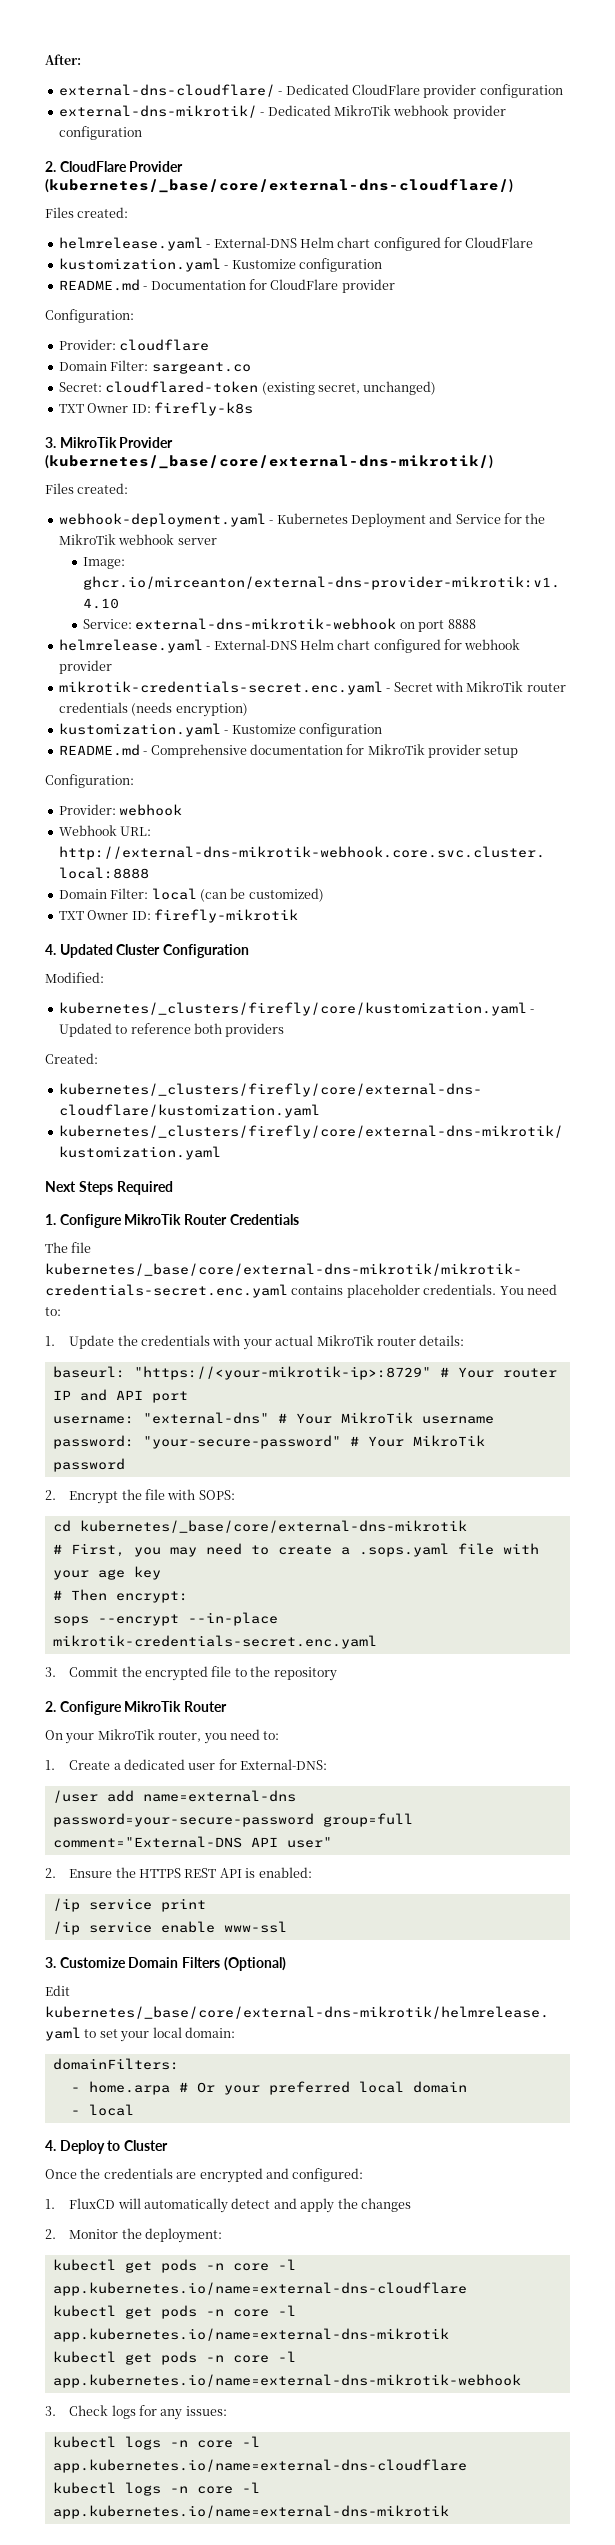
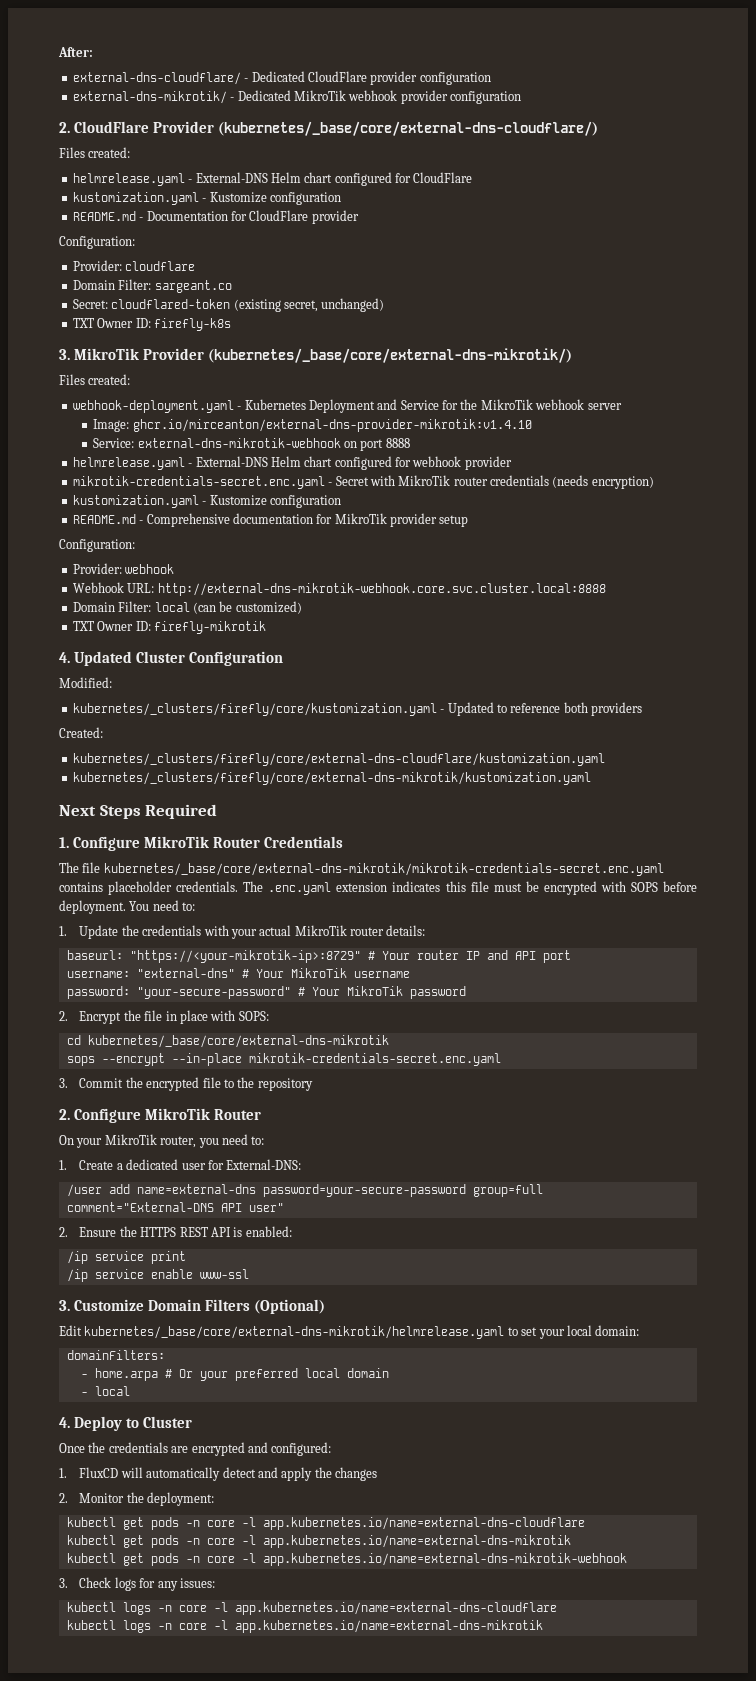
+ The .enc.yaml extension indicates this file must be encrypted with SOPS before deployment.
- 2. Encrypt the file with SOPS:
+ 2. Encrypt the file in place with SOPS:
- # First, you may need to create a .sops.yaml file with your age key
- # Then encrypt:

